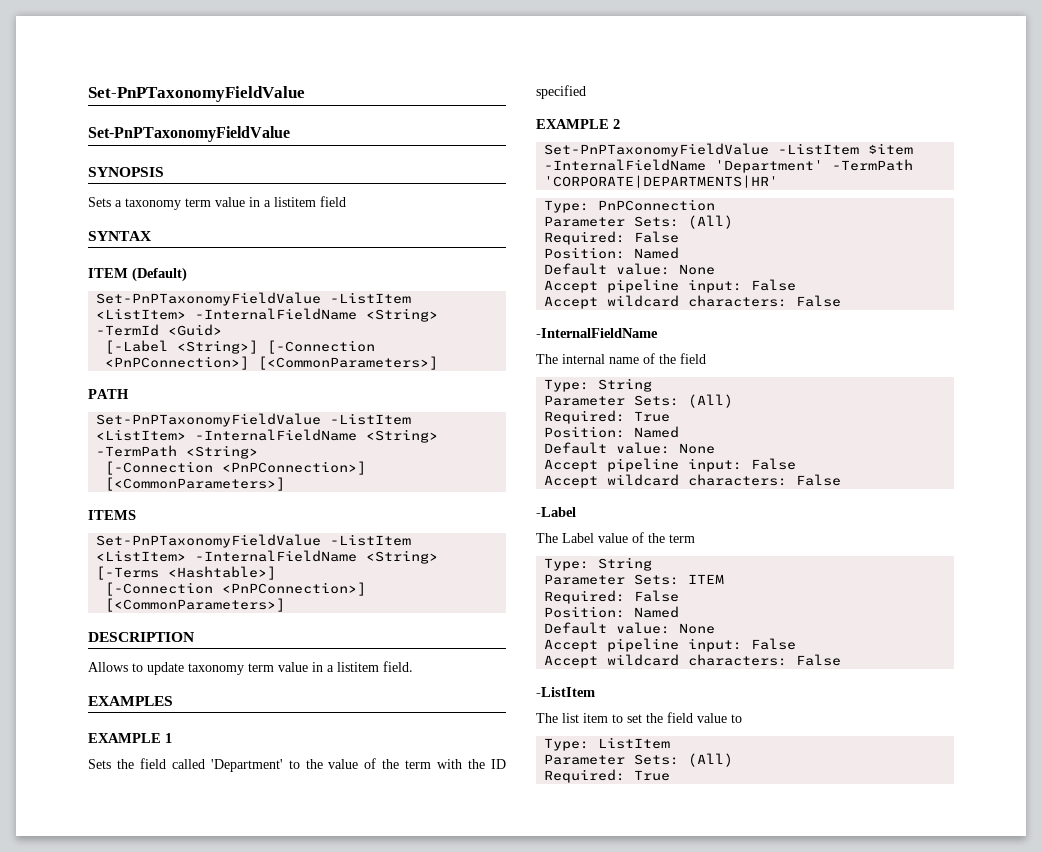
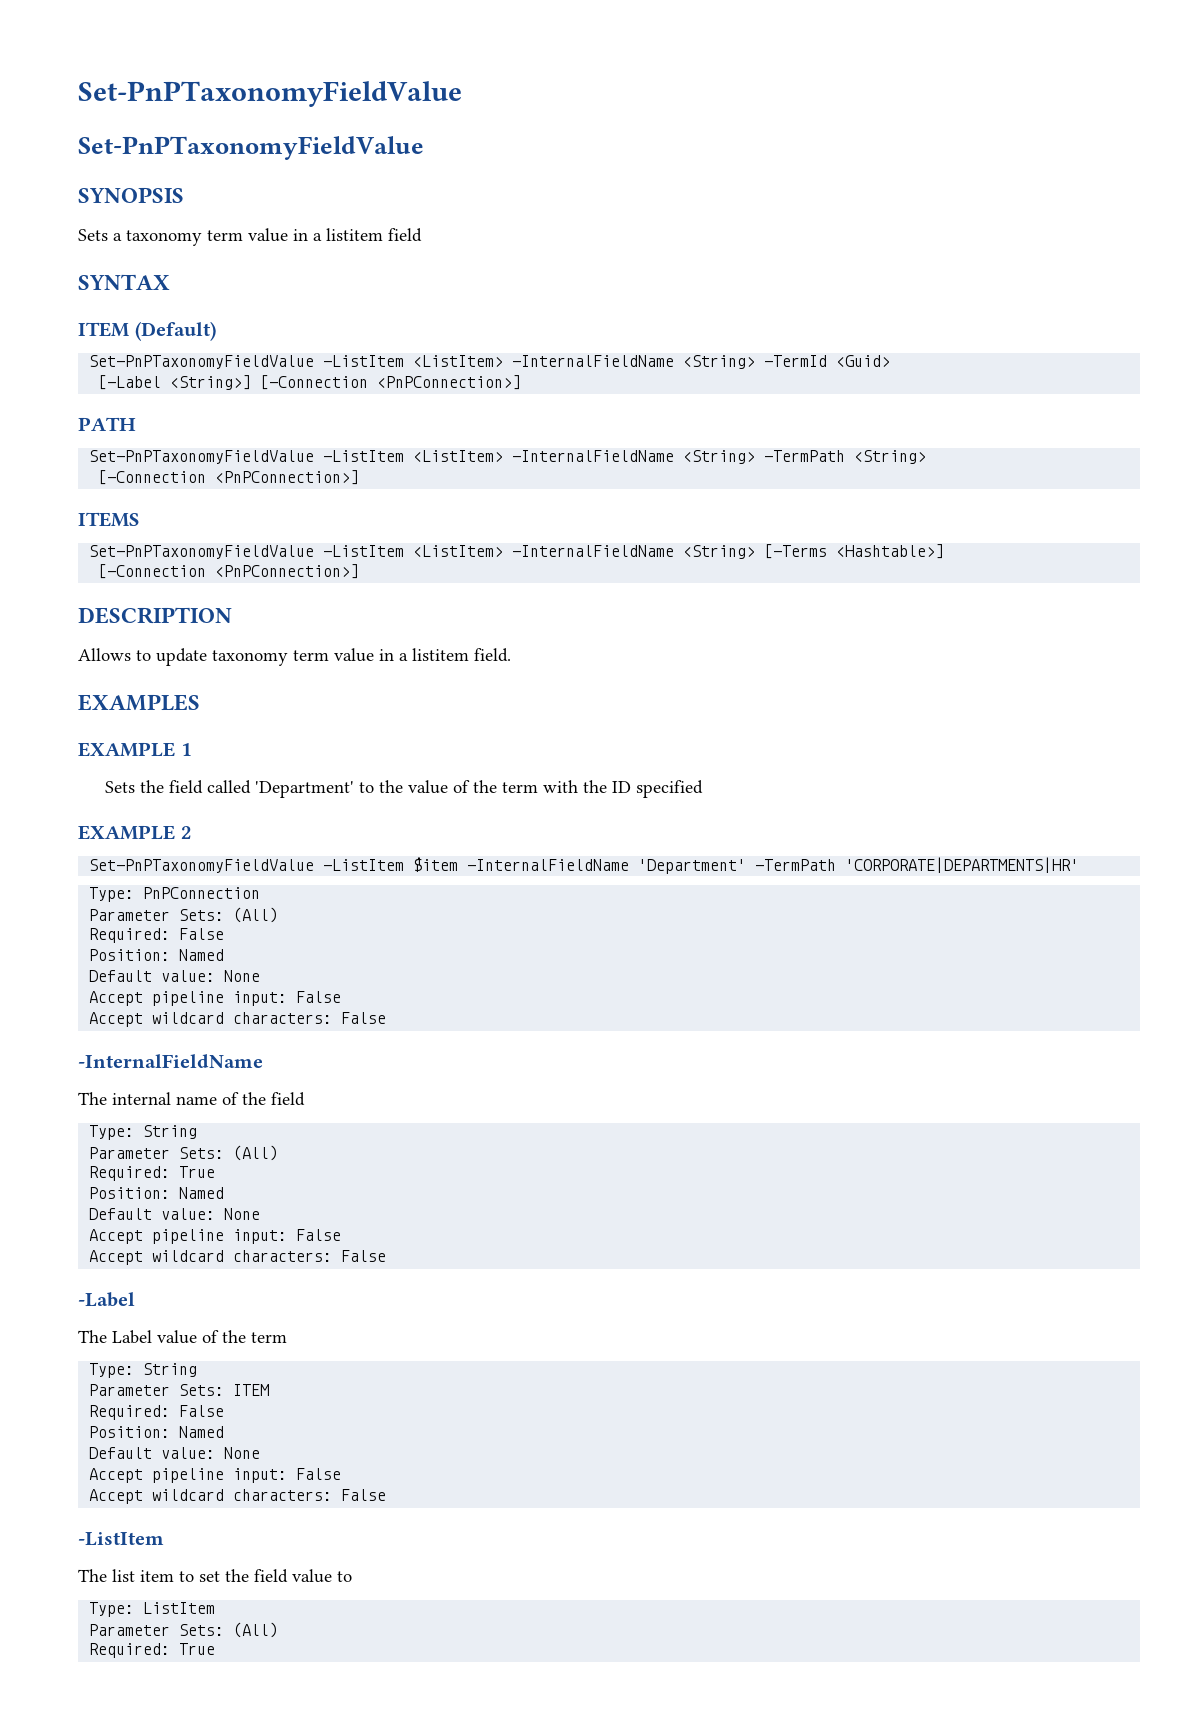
- [-Label <String>] [-Connection <PnPConnection>] [<CommonParameters>]
+ [-Label <String>] [-Connection <PnPConnection>]
  Set-PnPTaxonomyFieldValue -ListItem <ListItem> -InternalFieldName <String> -TermPath <String>
- [-Connection <PnPConnection>] [<CommonParameters>]
+ [-Connection <PnPConnection>]
  Set-PnPTaxonomyFieldValue -ListItem <ListItem> -InternalFieldName <String> [-Terms <Hashtable>]
- [-Connection <PnPConnection>] [<CommonParameters>]
+ [-Connection <PnPConnection>]

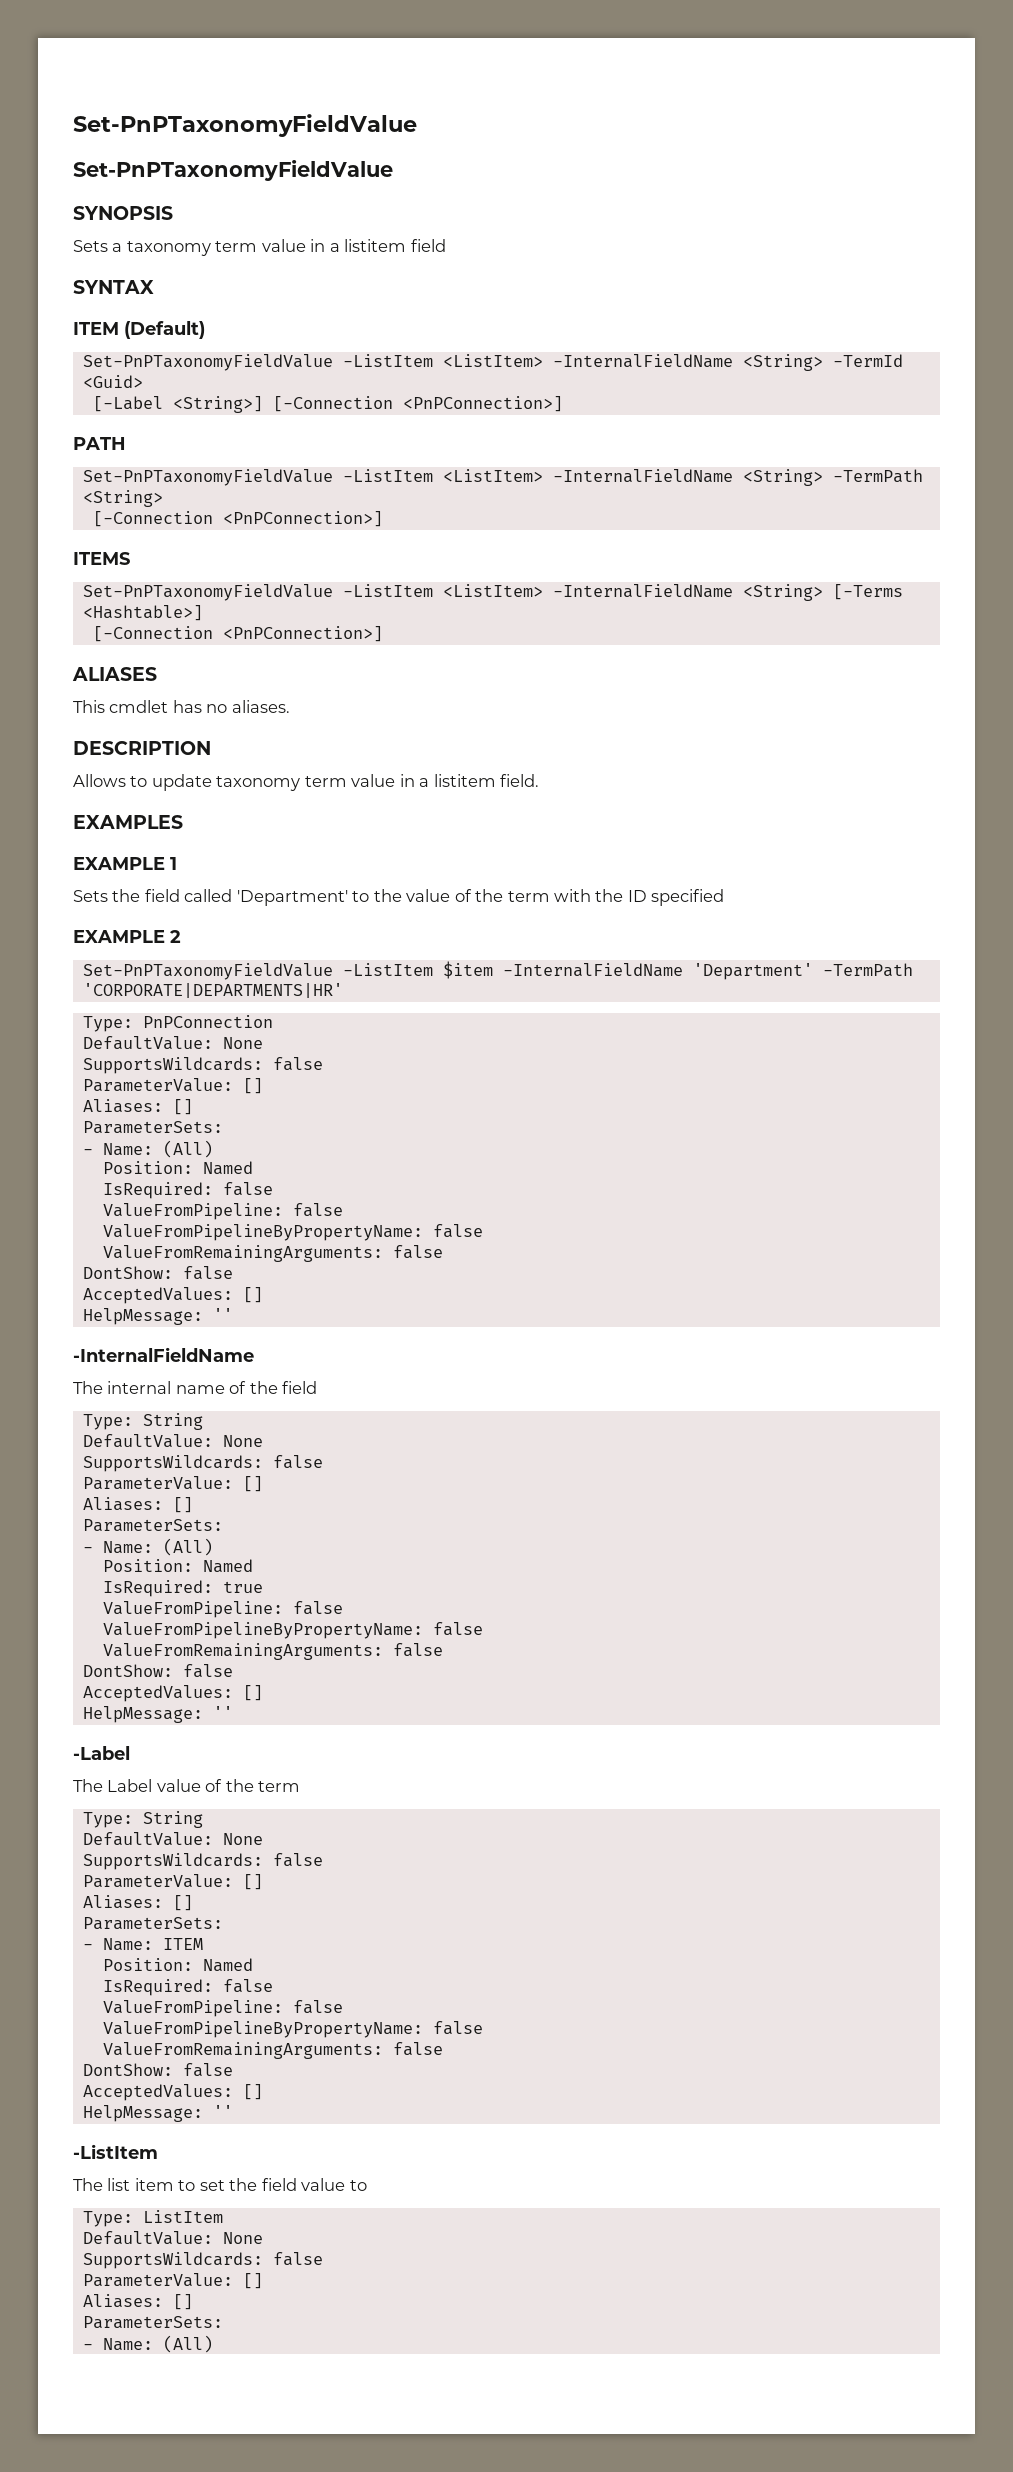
+ ALIASES
+ This cmdlet has no aliases.
  Type: PnPConnection
- Parameter Sets: (All)
- Required: False
+ DefaultValue: None
+ SupportsWildcards: false
+ ParameterValue: []
+ Aliases: []
+ ParameterSets:
+ - Name: (All)
  Position: Named
- Default value: None
- Accept pipeline input: False
- Accept wildcard characters: False
+ IsRequired: false
+ ValueFromPipeline: false
+ ValueFromPipelineByPropertyName: false
+ ValueFromRemainingArguments: false
+ DontShow: false
+ AcceptedValues: []
+ HelpMessage: ''
  The internal name of the field
  Type: String
- Parameter Sets: (All)
- Required: True
+ DefaultValue: None
+ SupportsWildcards: false
+ ParameterValue: []
+ Aliases: []
+ ParameterSets:
+ - Name: (All)
  Position: Named
- Default value: None
- Accept pipeline input: False
- Accept wildcard characters: False
+ IsRequired: true
+ ValueFromPipeline: false
+ ValueFromPipelineByPropertyName: false
+ ValueFromRemainingArguments: false
+ DontShow: false
+ AcceptedValues: []
+ HelpMessage: ''
  The Label value of the term
  Type: String
- Parameter Sets: ITEM
- Required: False
+ DefaultValue: None
+ SupportsWildcards: false
+ ParameterValue: []
+ Aliases: []
+ ParameterSets:
+ - Name: ITEM
  Position: Named
- Default value: None
- Accept pipeline input: False
- Accept wildcard characters: False
+ IsRequired: false
+ ValueFromPipeline: false
+ ValueFromPipelineByPropertyName: false
+ ValueFromRemainingArguments: false
+ DontShow: false
+ AcceptedValues: []
+ HelpMessage: ''
  Type: ListItem
- Parameter Sets: (All)
- Required: True
+ DefaultValue: None
+ SupportsWildcards: false
+ ParameterValue: []
+ Aliases: []
+ ParameterSets:
+ - Name: (All)

